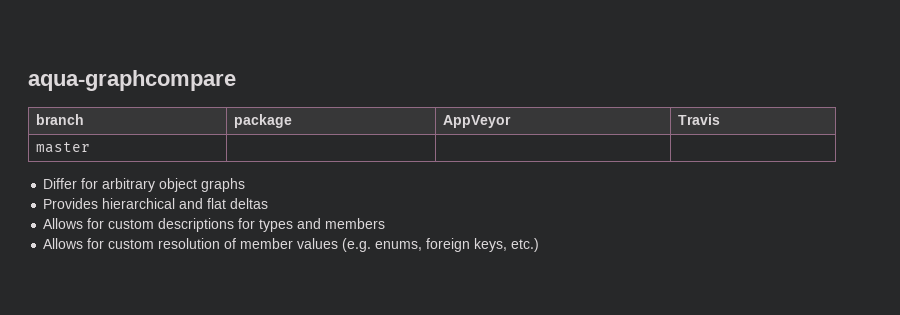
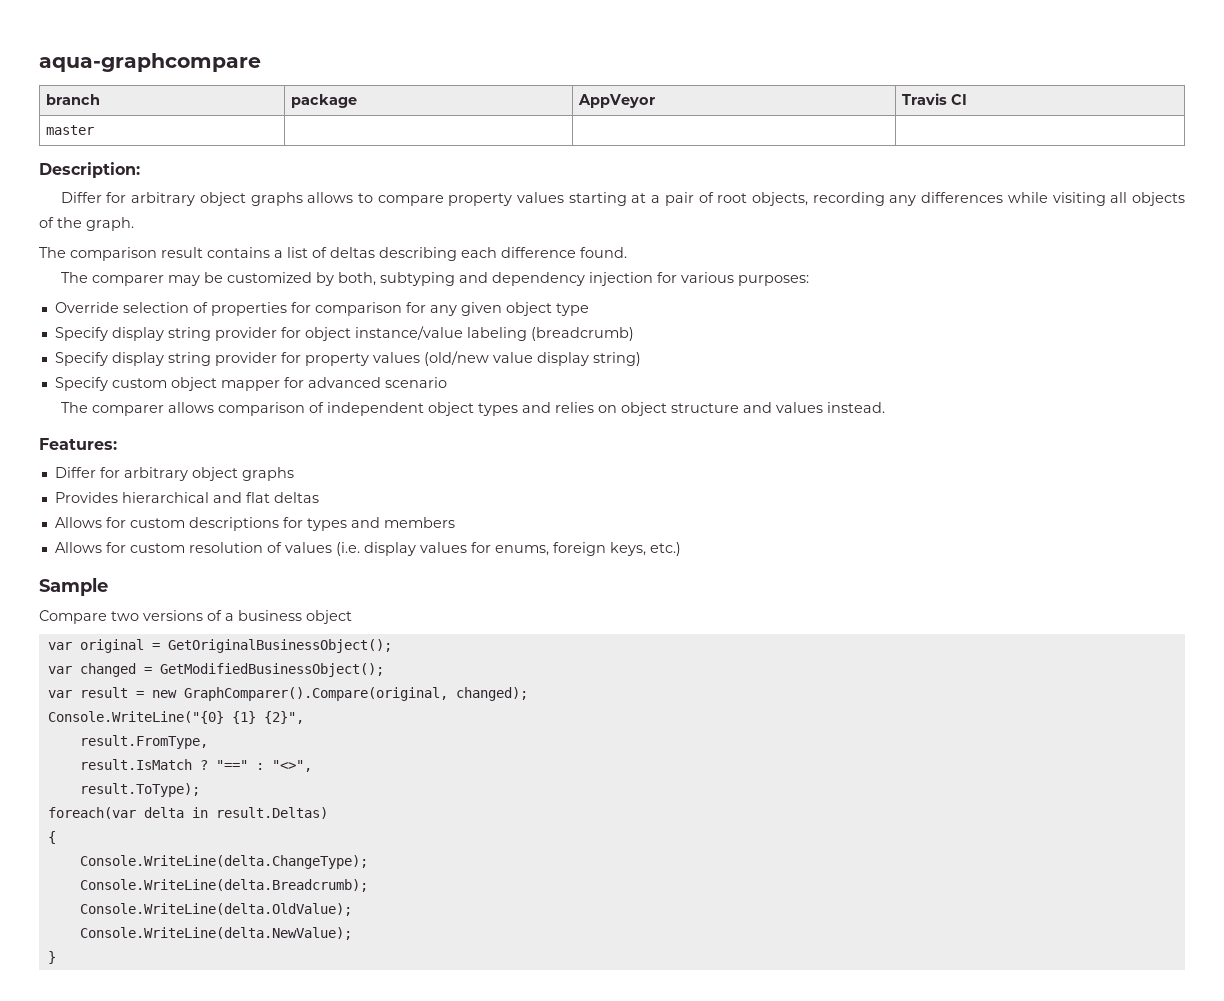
- branch | package | AppVeyor | Travis
+ branch | package | AppVeyor | Travis CI
+ Description:
+ Differ for arbitrary object graphs allows to compare property values starting at a pair of root objects, recording any differences while visiting all objects of the graph.
+ The comparison result contains a list of deltas describing each difference found.
+ The comparer may be customized by both, subtyping and dependency injection for various purposes:
+ Override selection of properties for comparison for any given object type
+ Specify display string provider for object instance/value labeling (breadcrumb)
+ Specify display string provider for property values (old/new value display string)
+ Specify custom object mapper for advanced scenario
+ The comparer allows comparison of independent object types and relies on object structure and values instead.
+ Features:
- Allows for custom resolution of member values (e.g. enums, foreign keys, etc.)
+ Allows for custom resolution of values (i.e. display values for enums, foreign keys, etc.)
+ Sample
+ Compare two versions of a business object
+ var original = GetOriginalBusinessObject();
+ var changed = GetModifiedBusinessObject();
+ var result = new GraphComparer().Compare(original, changed);
+ Console.WriteLine("{0} {1} {2}",
+ result.FromType,
+ result.IsMatch ? "==" : "<>",
+ result.ToType);
+ foreach(var delta in result.Deltas)
+ {
+ Console.WriteLine(delta.ChangeType);
+ Console.WriteLine(delta.Breadcrumb);
+ Console.WriteLine(delta.OldValue);
+ Console.WriteLine(delta.NewValue);
+ }

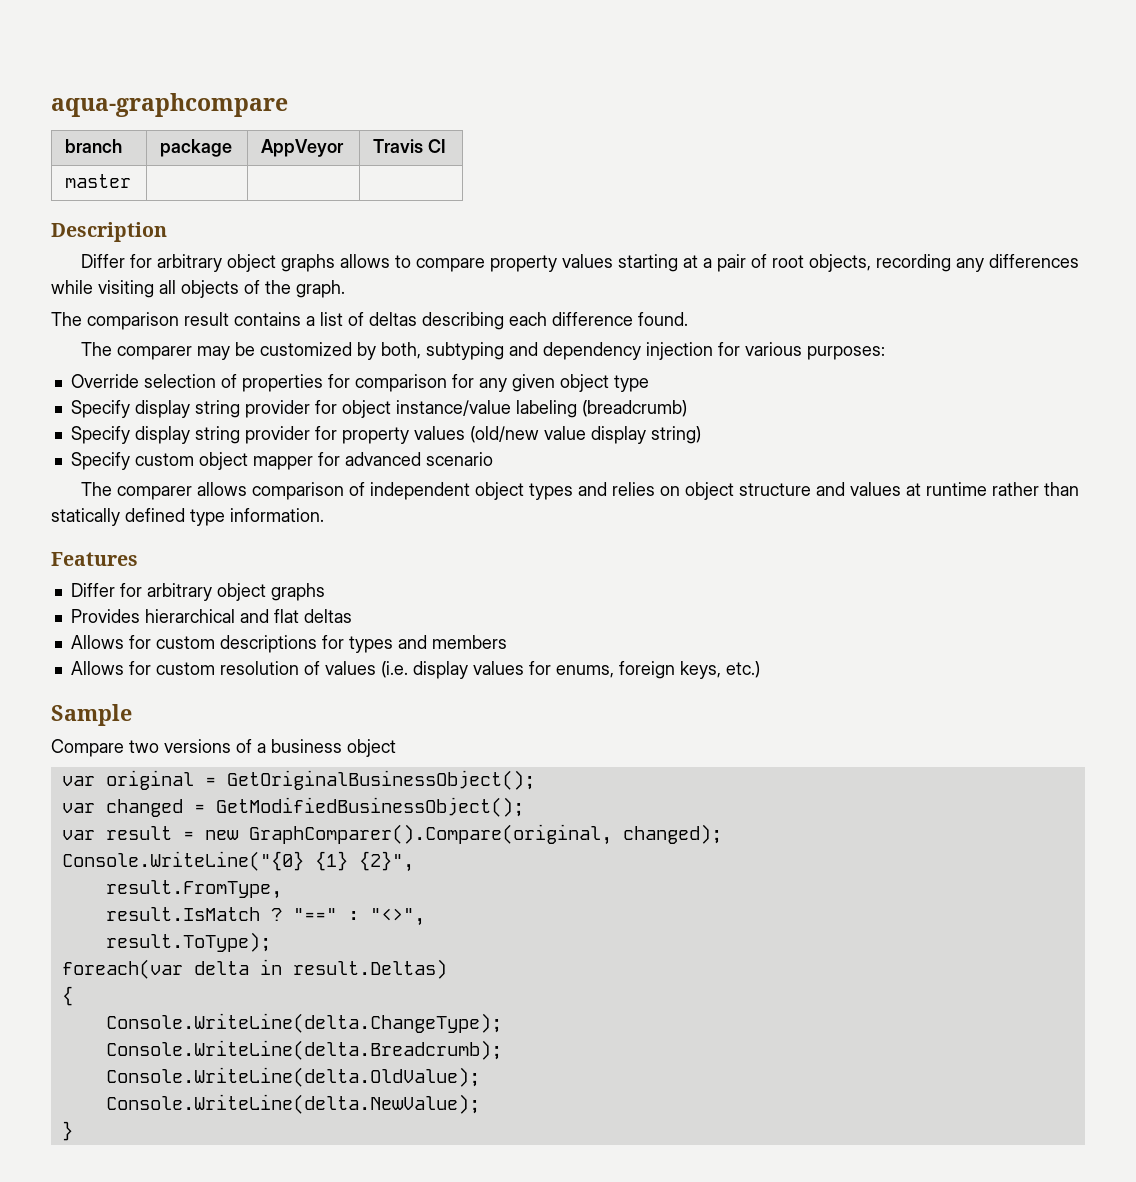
- Description:
+ Description
- The comparer allows comparison of independent object types and relies on object structure and values instead.
- Features:
+ The comparer allows comparison of independent object types and relies on object structure and values at runtime rather than statically defined type information.
+ Features

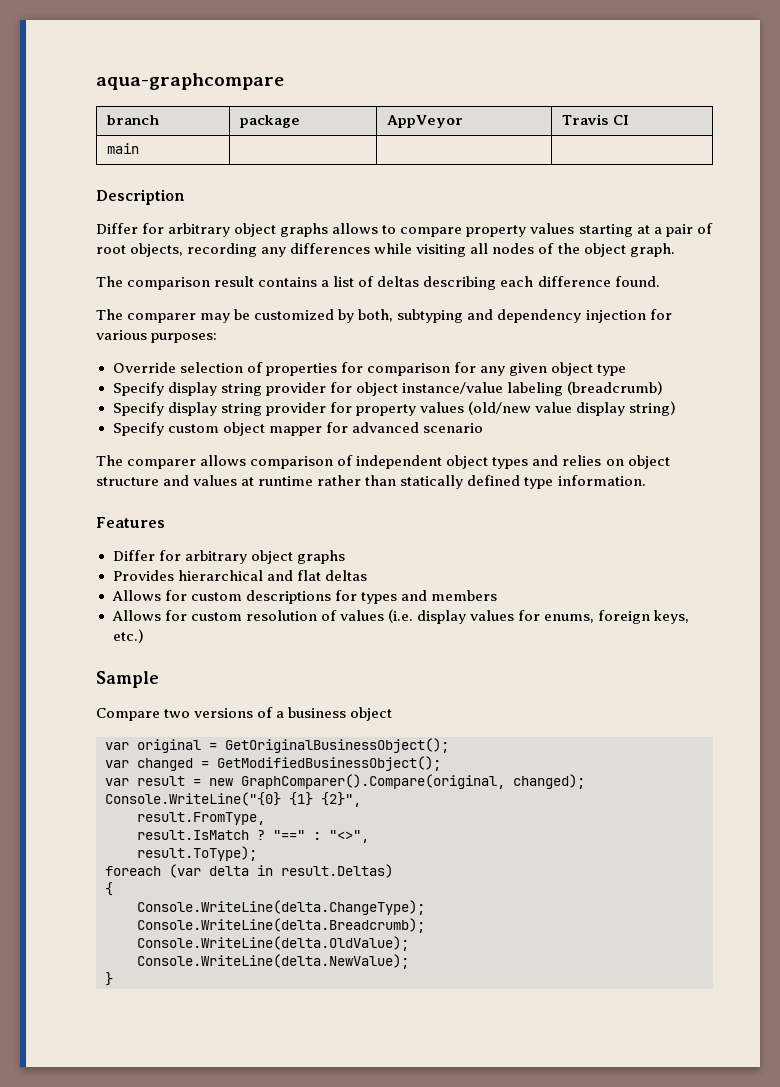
- master | | |
+ main | | |
- Differ for arbitrary object graphs allows to compare property values starting at a pair of root objects, recording any differences while visiting all objects of the graph.
+ Differ for arbitrary object graphs allows to compare property values starting at a pair of root objects, recording any differences while visiting all nodes of the object graph.
- foreach(var delta in result.Deltas)
+ foreach (var delta in result.Deltas)

